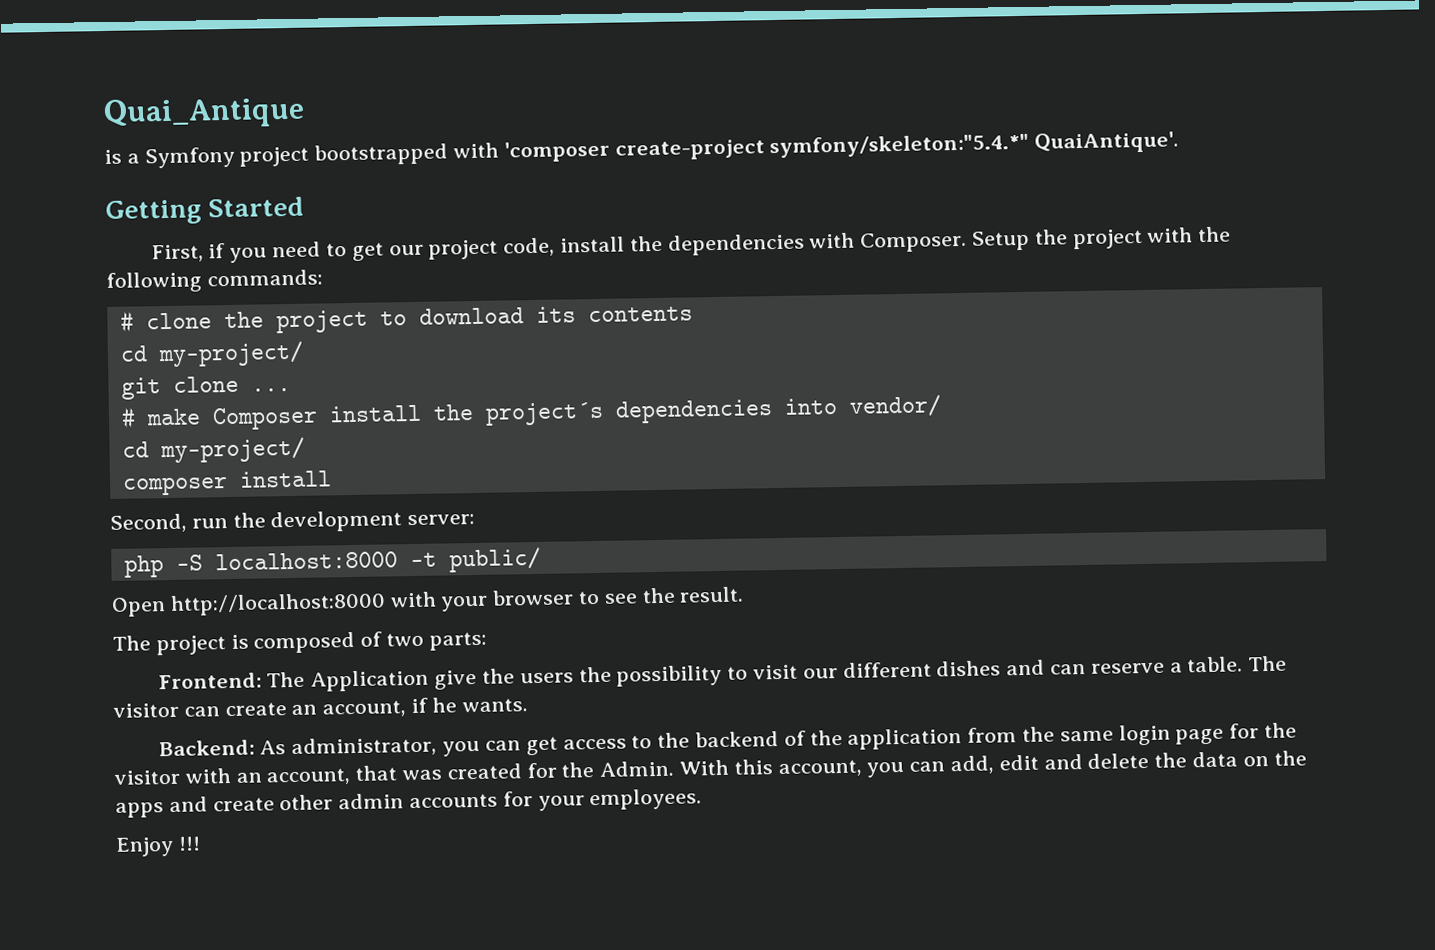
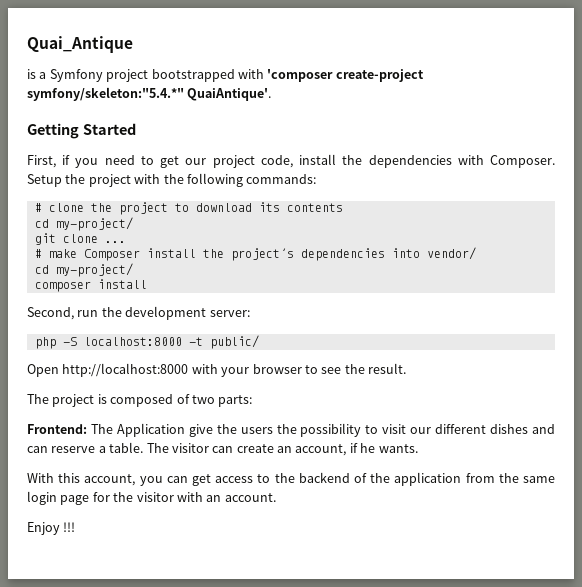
- Backend: As administrator, you can get access to the backend of the application from the same login page for the visitor with an account, that was created for the Admin. With this account, you can add, edit and delete the data on the apps and create other admin accounts for your employees.
+ With this account, you can get access to the backend of the application from the same login page for the visitor with an account.

